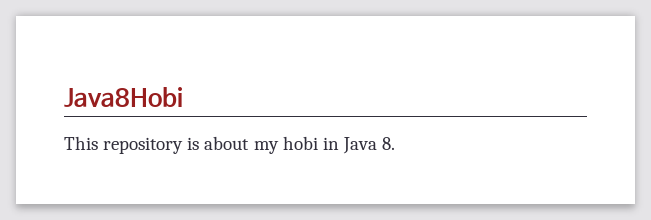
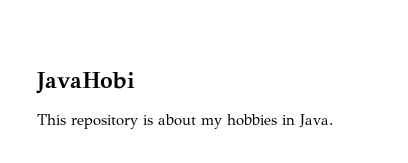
- Java8Hobi
+ JavaHobi
- This repository is about my hobi in Java 8.
+ This repository is about my hobbies in Java.

